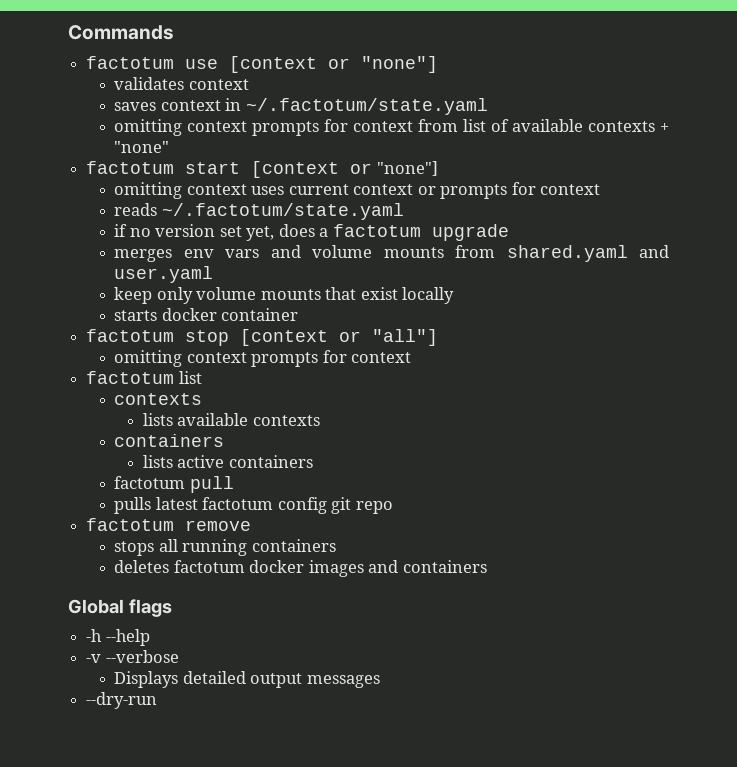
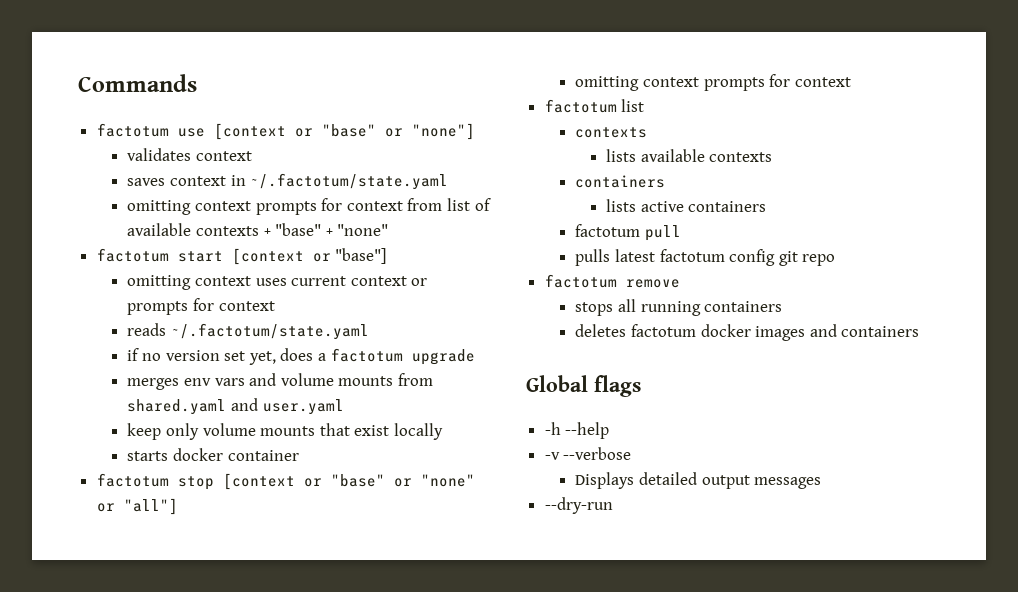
- factotum use [context or "none"]
+ factotum use [context or "base" or "none"]
- omitting context prompts for context from list of available contexts + "none"
+ omitting context prompts for context from list of available contexts + "base" + "none"
- factotum start [context or "none"]
+ factotum start [context or "base"]
- factotum stop [context or "all"]
+ factotum stop [context or "base" or "none" or "all"]

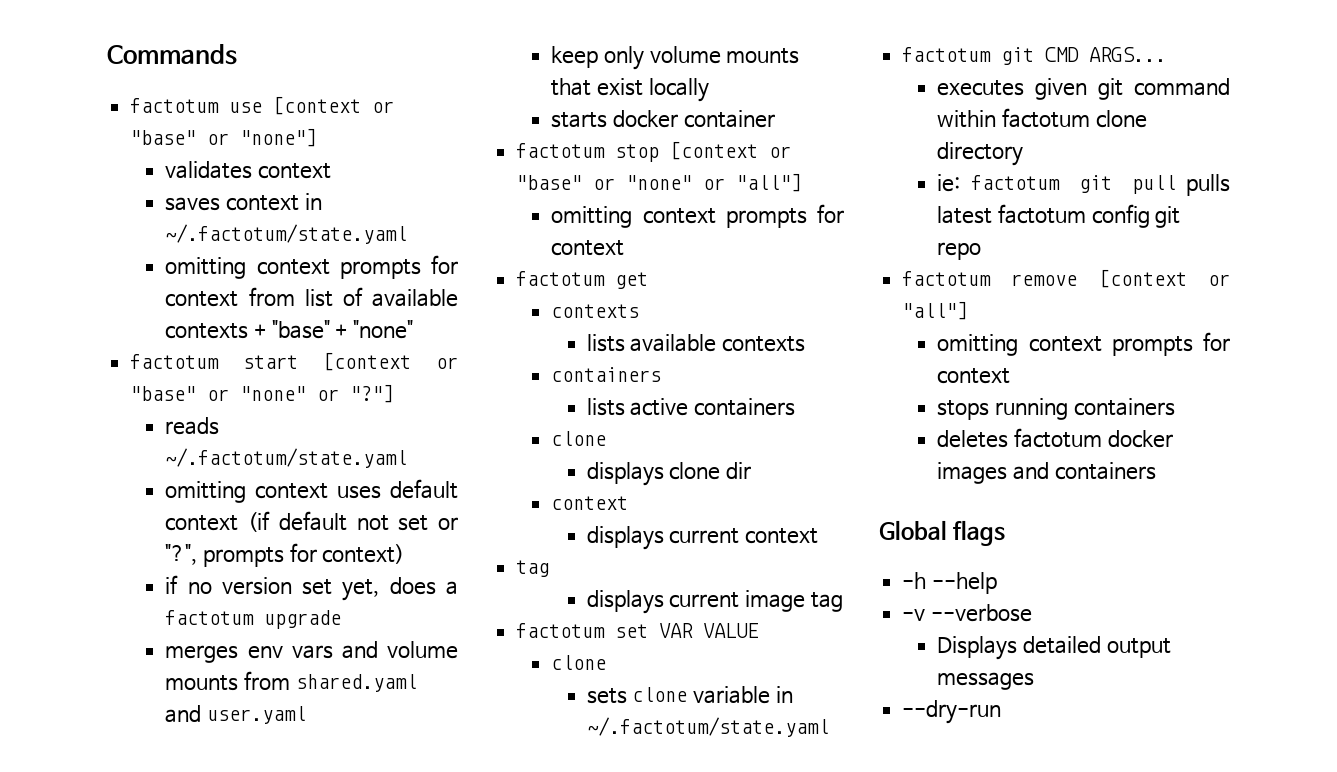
- factotum start [context or "base"]
- omitting context uses current context or prompts for context
+ factotum start [context or "base" or "none" or "?"]
  reads ~/.factotum/state.yaml
+ omitting context uses default context (if default not set or "?", prompts for context)
- factotum list
+ factotum get
  lists active containers
- factotum pull
- pulls latest factotum config git repo
+ clone
+ displays clone dir
+ context
+ displays current context
+ tag
+ displays current image tag
+ factotum set VAR VALUE
+ clone
+ sets clone variable in ~/.factotum/state.yaml
+ factotum git CMD ARGS...
+ executes given git command within factotum clone directory
+ ie: factotum git pull pulls latest factotum config git repo
- factotum remove
+ factotum remove [context or "all"]
+ omitting context prompts for context
- stops all running containers
+ stops running containers

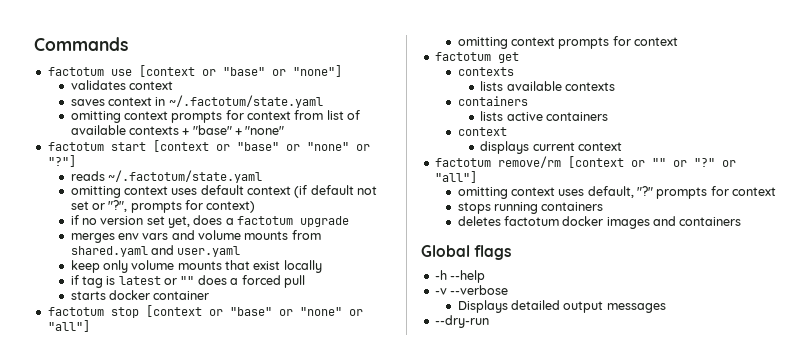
+ if tag is latest or "" does a forced pull
  lists active containers
- clone
- displays clone dir
  displays current context
- tag
- displays current image tag
- factotum set VAR VALUE
- clone
- sets clone variable in ~/.factotum/state.yaml
- factotum git CMD ARGS...
- executes given git command within factotum clone directory
- ie: factotum git pull pulls latest factotum config git repo
- factotum remove [context or "all"]
- omitting context prompts for context
+ factotum remove/rm [context or "" or "?" or "all"]
+ omitting context uses default, "?" prompts for context

